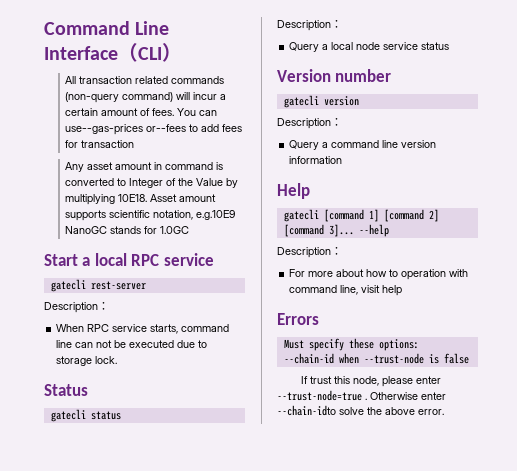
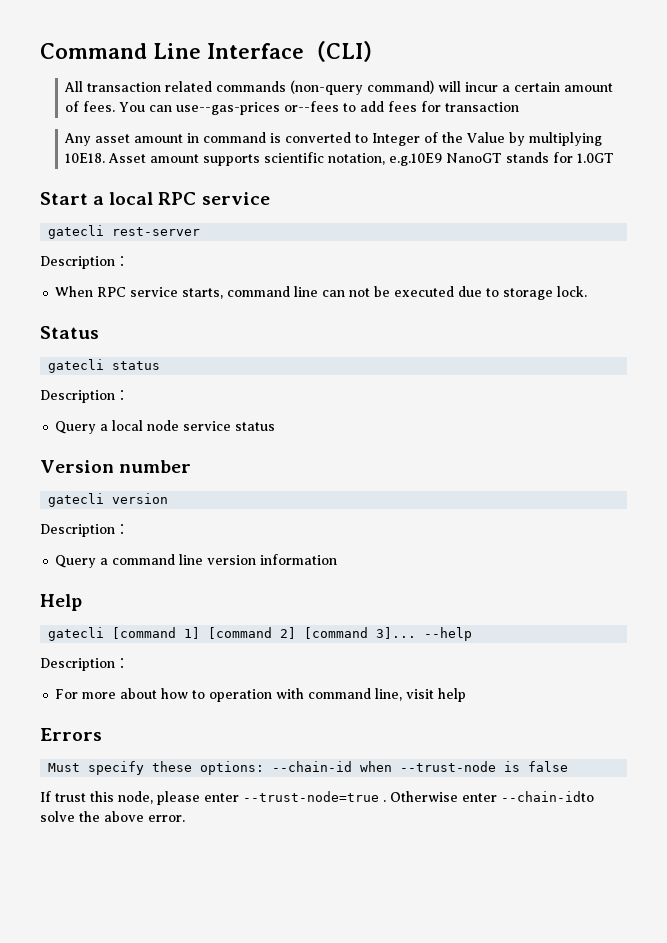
- Asset amount supports scientific notation, e.g.10E9 NanoGC stands for 1.0GC
+ Asset amount supports scientific notation, e.g.10E9 NanoGT stands for 1.0GT

